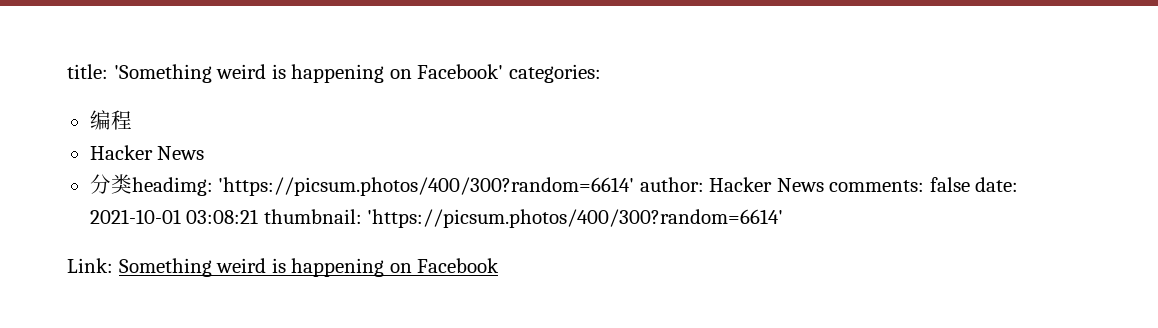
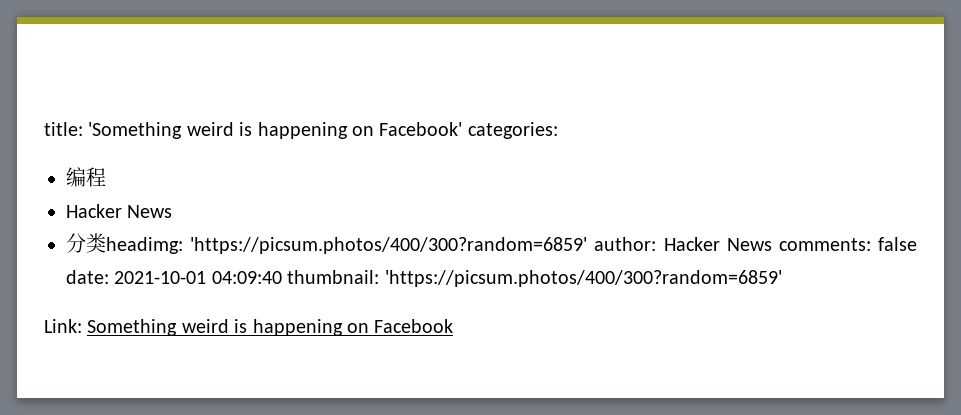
- 分类headimg: 'https://picsum.photos/400/300?random=6614' author: Hacker News comments: false date: 2021-10-01 03:08:21 thumbnail: 'https://picsum.photos/400/300?random=6614'
+ 分类headimg: 'https://picsum.photos/400/300?random=6859' author: Hacker News comments: false date: 2021-10-01 04:09:40 thumbnail: 'https://picsum.photos/400/300?random=6859'

